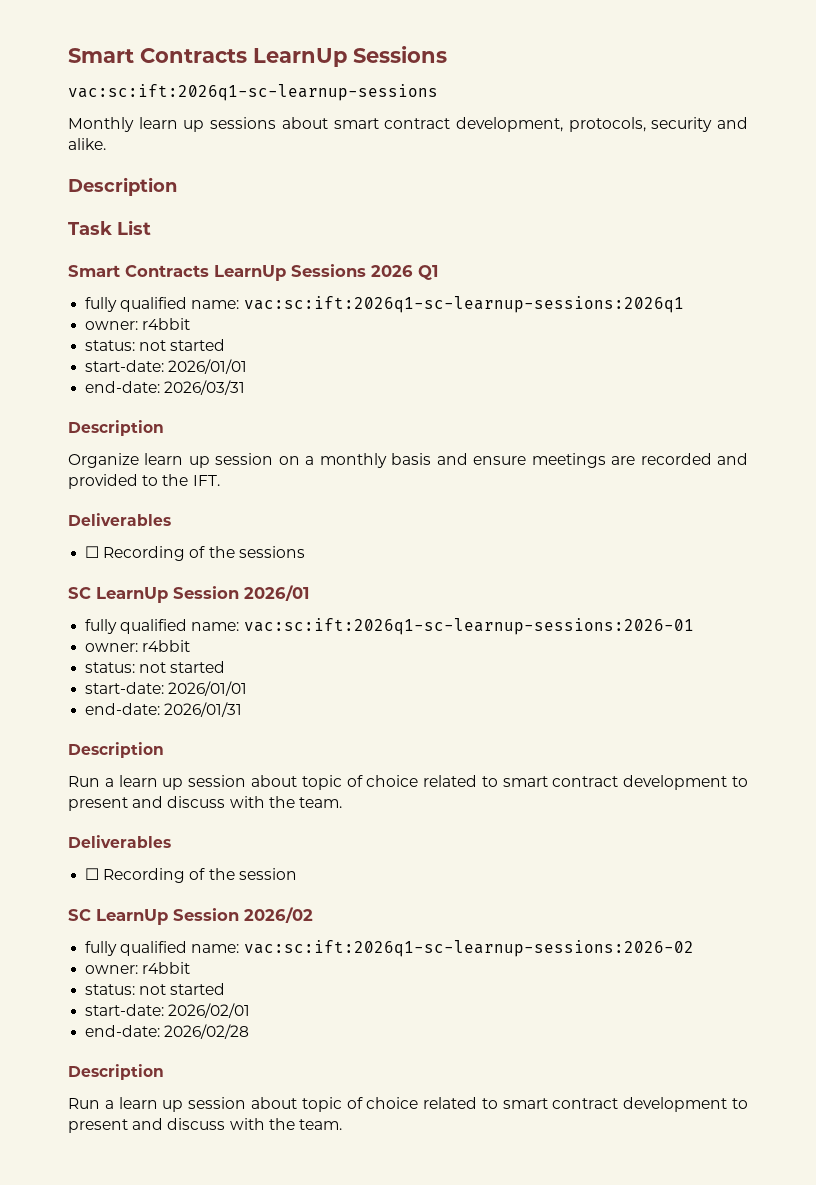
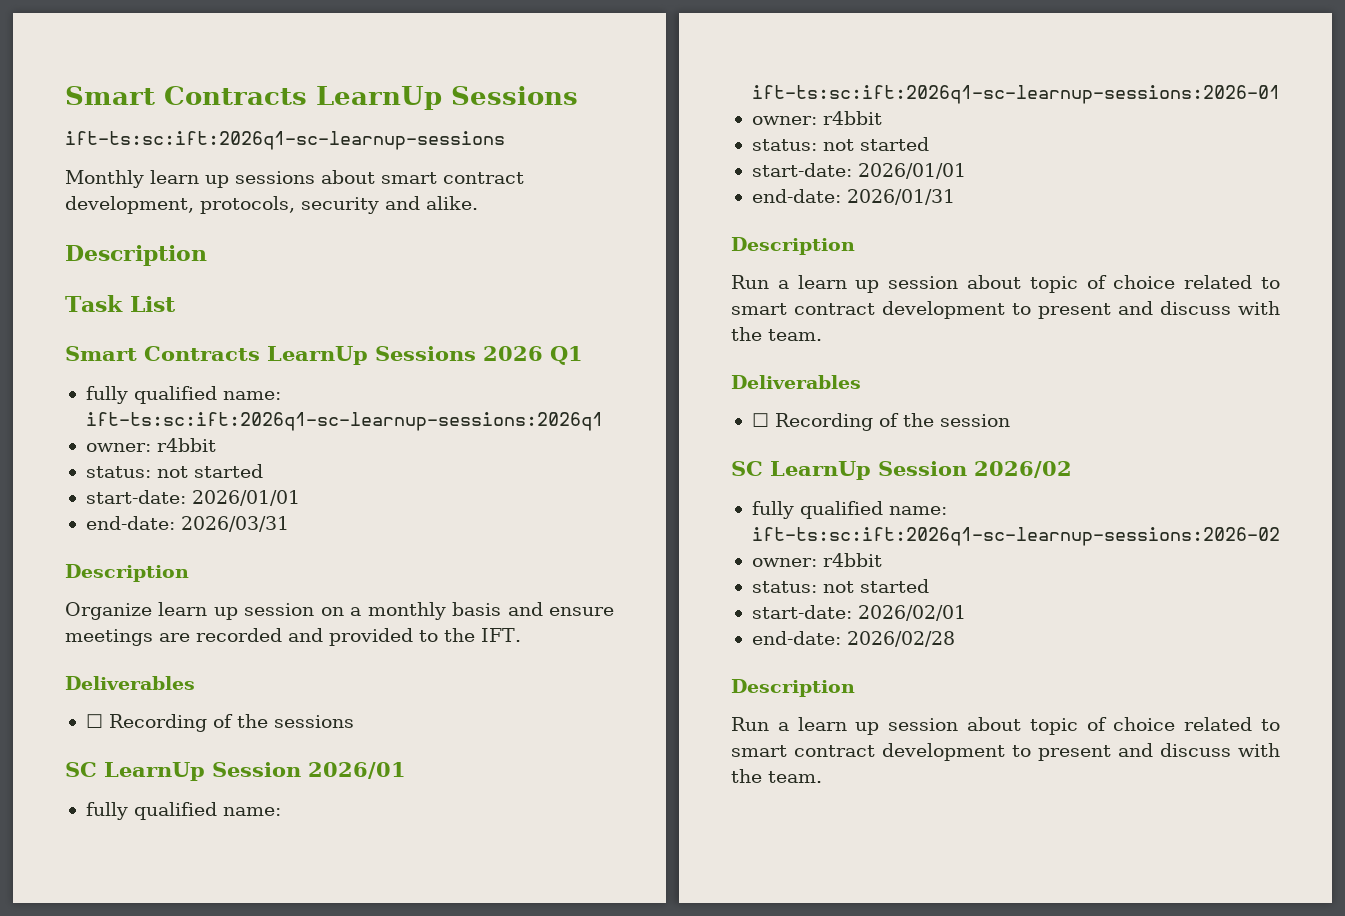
- vac:sc:ift:2026q1-sc-learnup-sessions
+ ift-ts:sc:ift:2026q1-sc-learnup-sessions
- fully qualified name: vac:sc:ift:2026q1-sc-learnup-sessions:2026q1
+ fully qualified name: ift-ts:sc:ift:2026q1-sc-learnup-sessions:2026q1
- fully qualified name: vac:sc:ift:2026q1-sc-learnup-sessions:2026-01
+ fully qualified name: ift-ts:sc:ift:2026q1-sc-learnup-sessions:2026-01
- fully qualified name: vac:sc:ift:2026q1-sc-learnup-sessions:2026-02
+ fully qualified name: ift-ts:sc:ift:2026q1-sc-learnup-sessions:2026-02

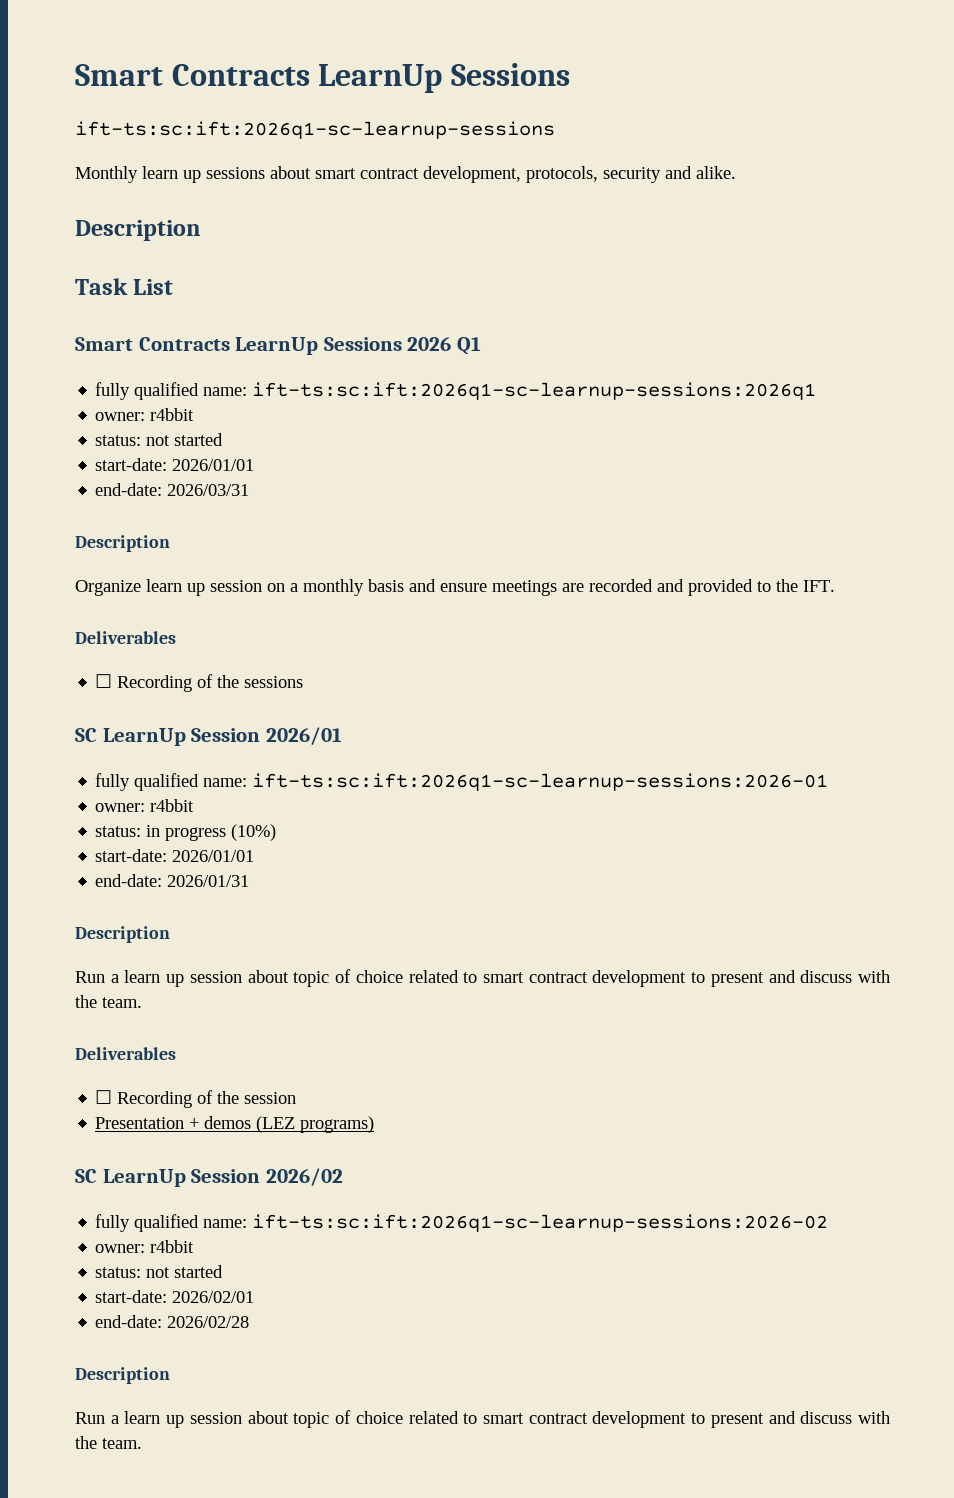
  fully qualified name: ift-ts:sc:ift:2026q1-sc-learnup-sessions:2026-01
  owner: r4bbit
- status: not started
+ status: in progress (10%)
+ Presentation + demos (LEZ programs)

